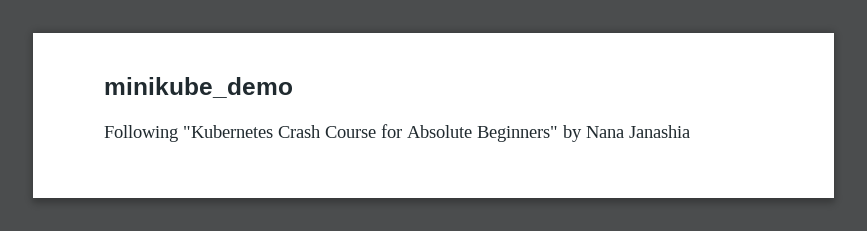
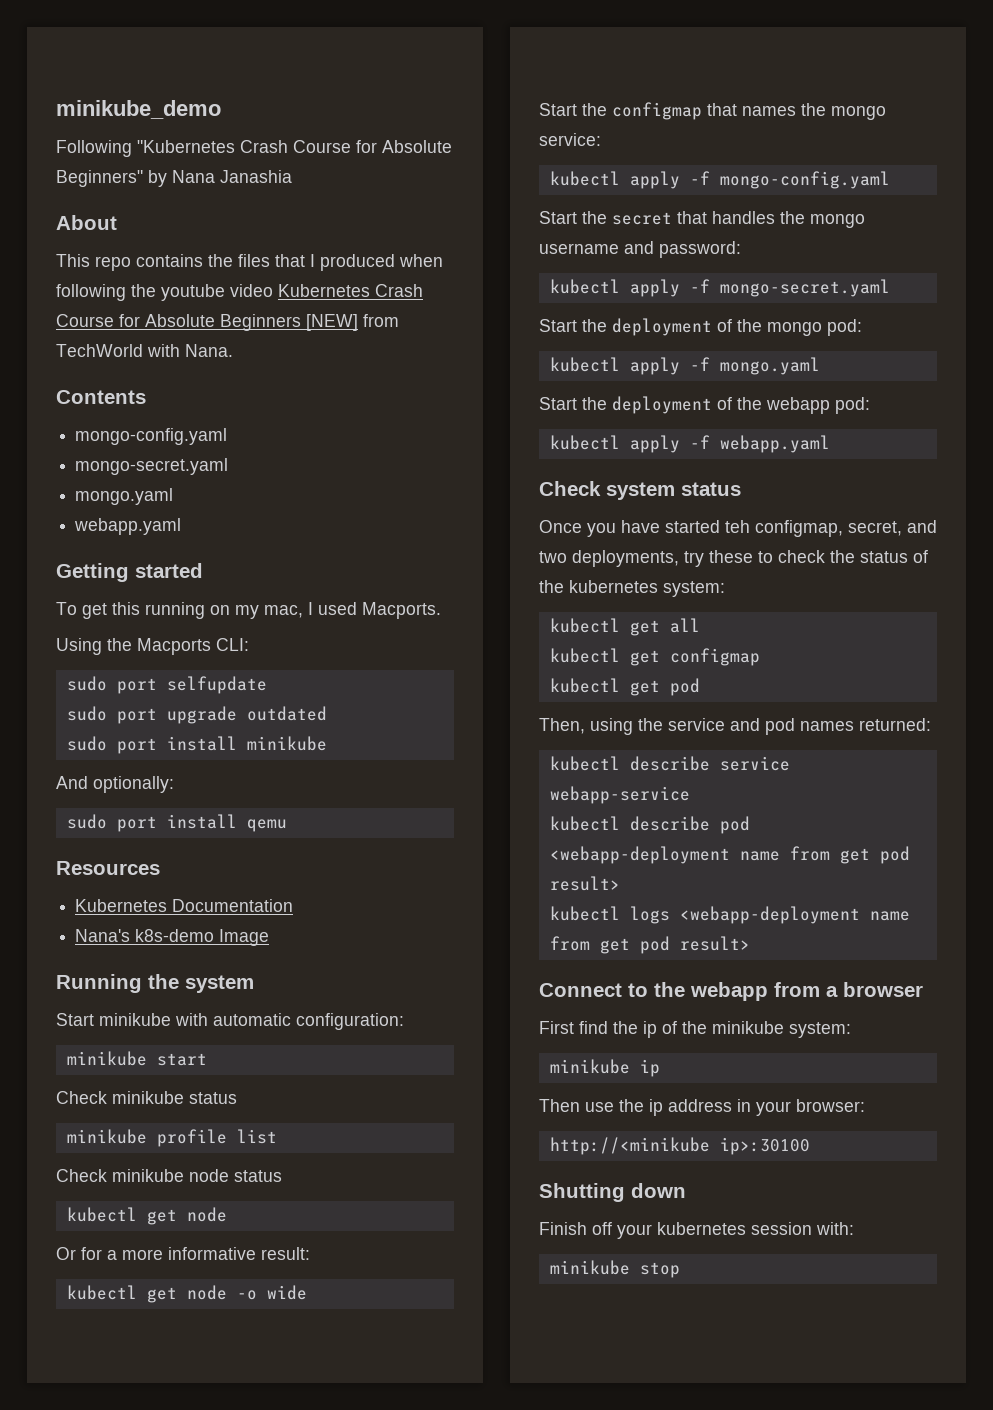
+ About
+ This repo contains the files that I produced when following the youtube video Kubernetes Crash Course for Absolute Beginners [NEW] from TechWorld with Nana.
+ Contents
+ mongo-config.yaml
+ mongo-secret.yaml
+ mongo.yaml
+ webapp.yaml
+ Getting started
+ To get this running on my mac, I used Macports.
+ Using the Macports CLI:
+ sudo port selfupdate
+ sudo port upgrade outdated
+ sudo port install minikube
+ And optionally:
+ sudo port install qemu
+ Resources
+ Kubernetes Documentation
+ Nana's k8s-demo Image
+ Running the system
+ Start minikube with automatic configuration:
+ minikube start
+ Check minikube status
+ minikube profile list
+ Check minikube node status
+ kubectl get node
+ Or for a more informative result:
+ kubectl get node -o wide
+ Start the configmap that names the mongo service:
+ kubectl apply -f mongo-config.yaml
+ Start the secret that handles the mongo username and password:
+ kubectl apply -f mongo-secret.yaml
+ Start the deployment of the mongo pod:
+ kubectl apply -f mongo.yaml
+ Start the deployment of the webapp pod:
+ kubectl apply -f webapp.yaml
+ Check system status
+ Once you have started teh configmap, secret, and two deployments, try these to check the status of the kubernetes system:
+ kubectl get all
+ kubectl get configmap
+ kubectl get pod
+ Then, using the service and pod names returned:
+ kubectl describe service webapp-service
+ kubectl describe pod <webapp-deployment name from get pod result>
+ kubectl logs <webapp-deployment name from get pod result>
+ Connect to the webapp from a browser
+ First find the ip of the minikube system:
+ minikube ip
+ Then use the ip address in your browser:
+ http://<minikube ip>:30100
+ Shutting down
+ Finish off your kubernetes session with:
+ minikube stop

